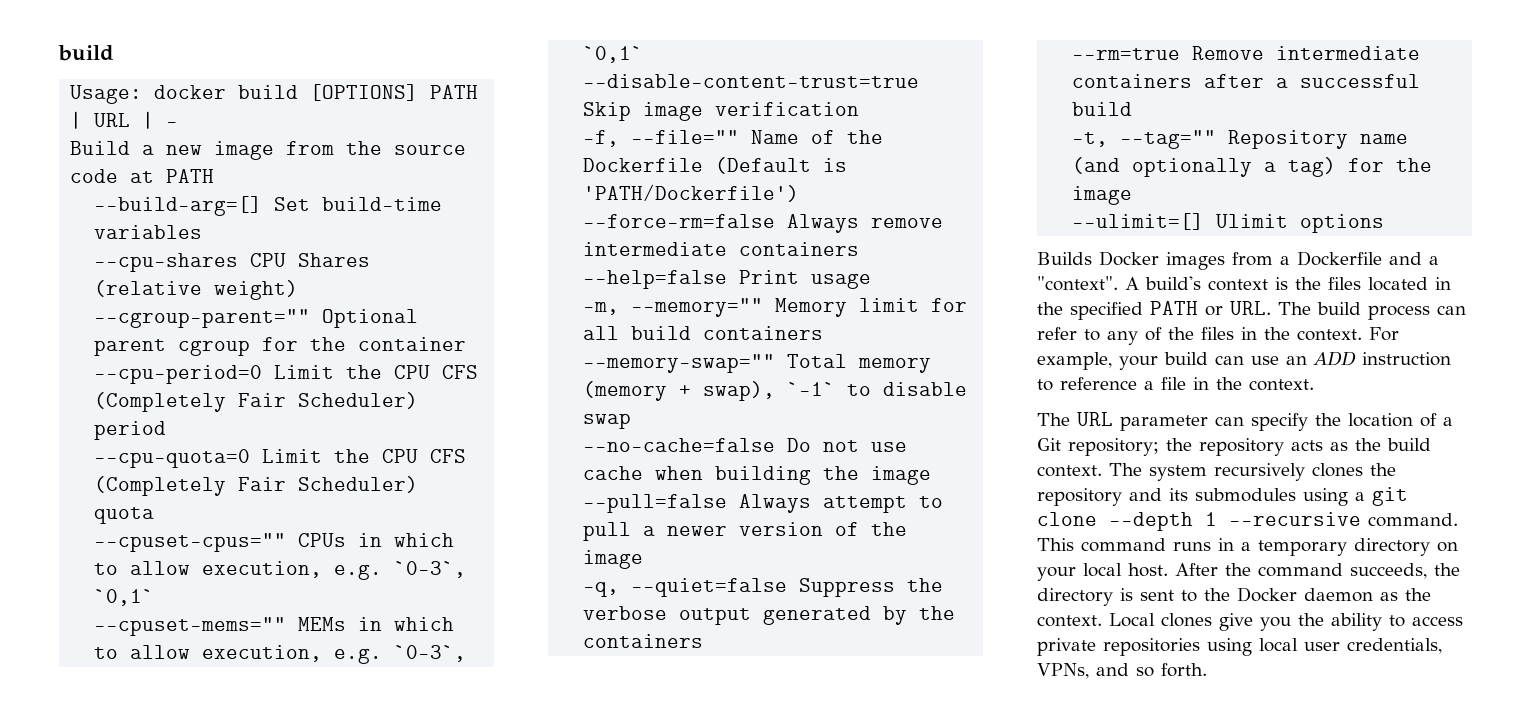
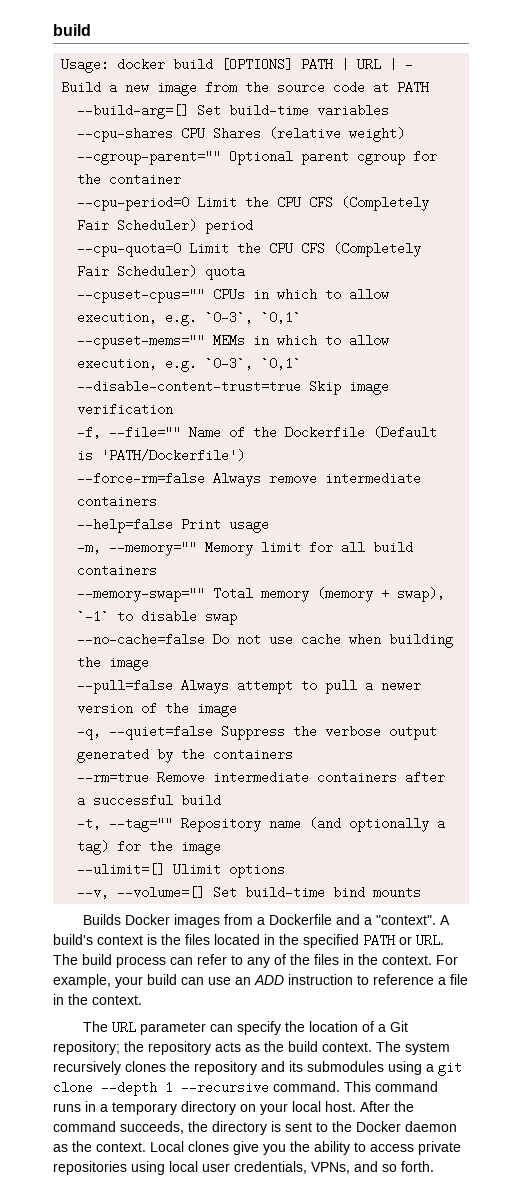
+ --v, --volume=[] Set build-time bind mounts

